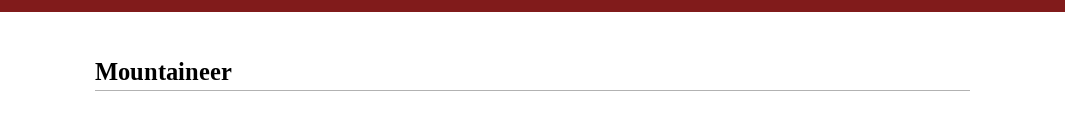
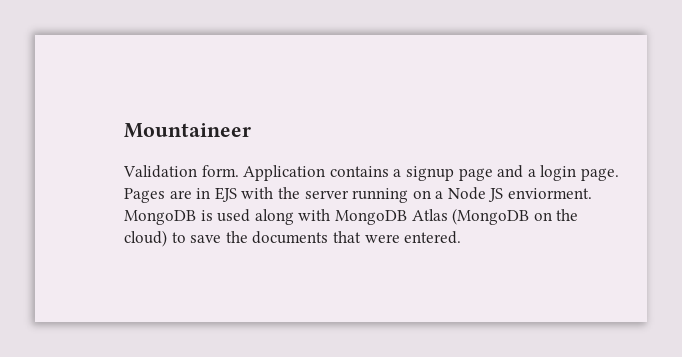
+ Validation form. Application contains a signup page and a login page. Pages are in EJS with the server running on a Node JS enviorment. MongoDB is used along with MongoDB Atlas (MongoDB on the cloud) to save the documents that were entered.

